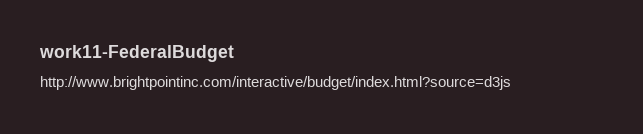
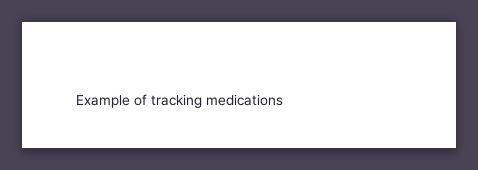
- work11-FederalBudget
- http://www.brightpointinc.com/interactive/budget/index.html?source=d3js
+ Example of tracking medications

